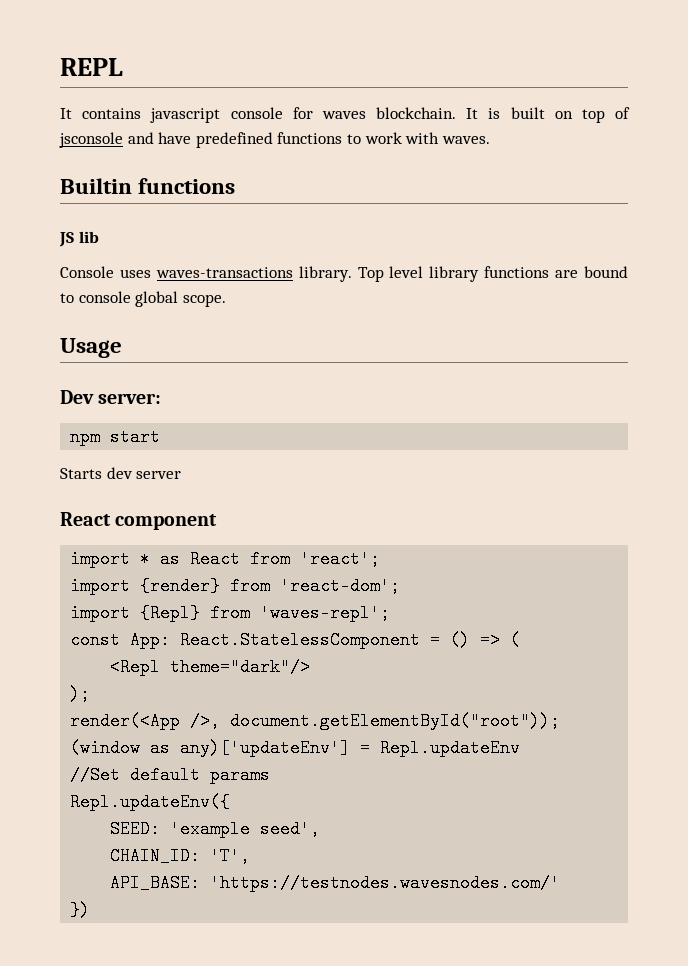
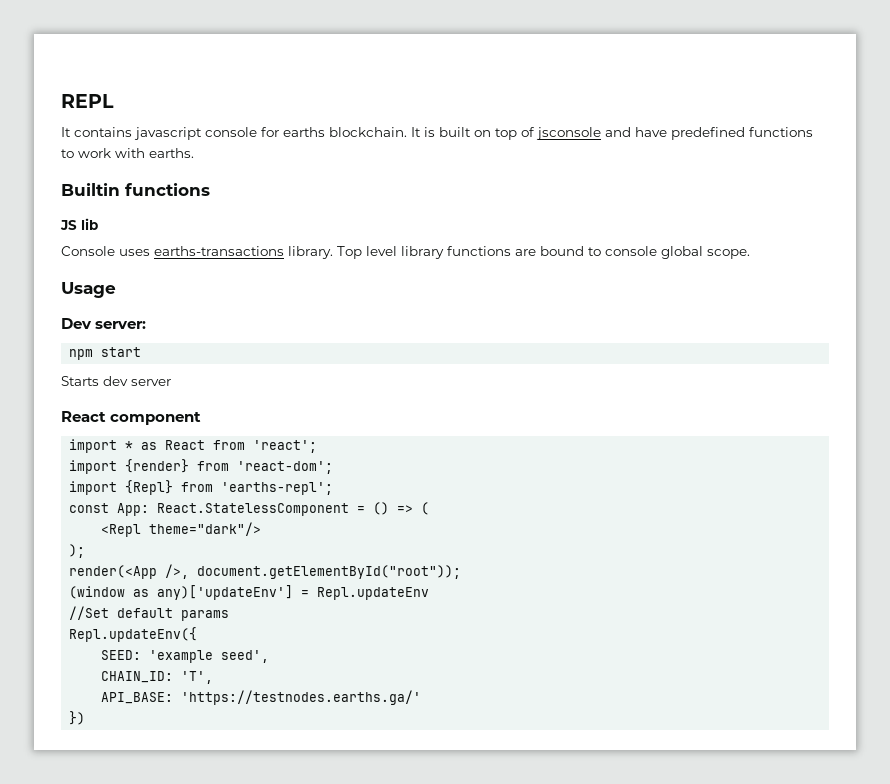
- It contains javascript console for waves blockchain.
+ It contains javascript console for earths blockchain.
- It is built on top of jsconsole and have predefined functions to work with waves.
+ It is built on top of jsconsole and have predefined functions to work with earths.
- Console uses waves-transactions library.
+ Console uses earths-transactions library.
- import {Repl} from 'waves-repl';
+ import {Repl} from 'earths-repl';
- API_BASE: 'https://testnodes.wavesnodes.com/'
+ API_BASE: 'https://testnodes.earths.ga/'

